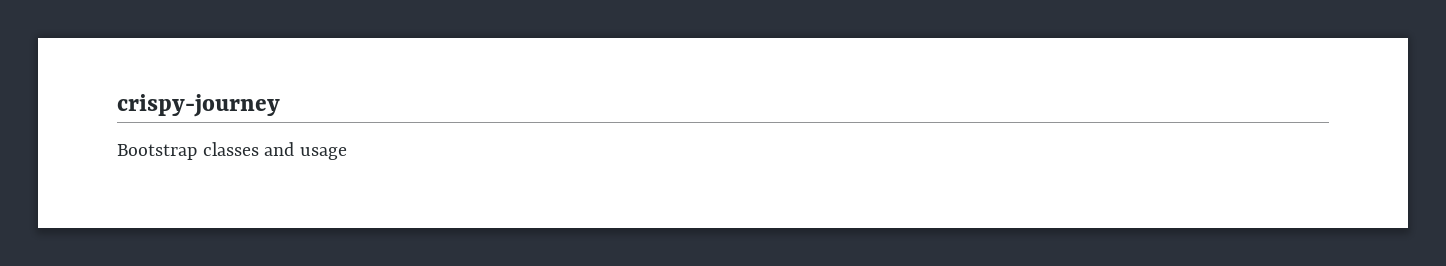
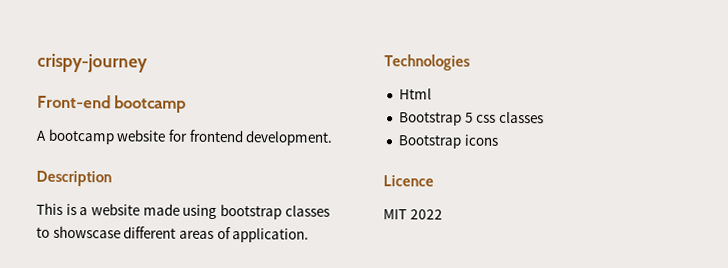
- Bootstrap classes and usage
+ Front-end bootcamp
+ A bootcamp website for frontend development.
+ Description
+ This is a website made using bootstrap classes to showscase different areas of application.
+ Technologies
+ Html
+ Bootstrap 5 css classes
+ Bootstrap icons
+ Licence
+ MIT 2022

